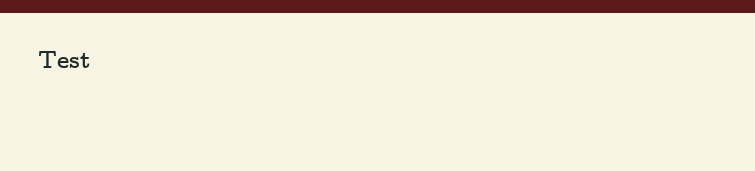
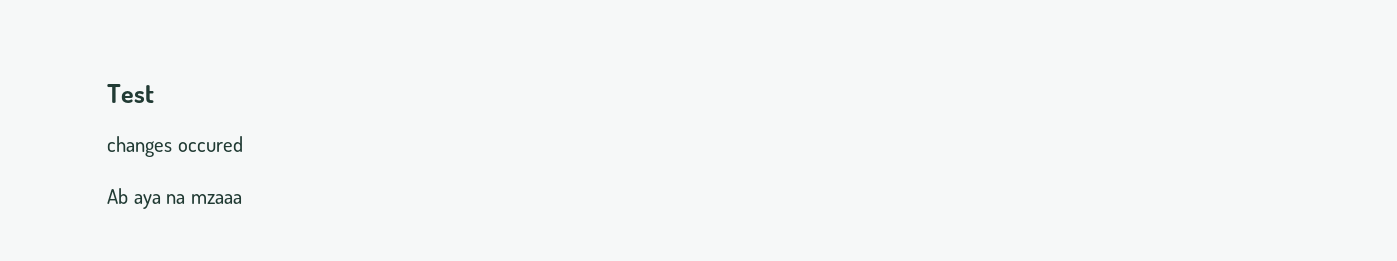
+ changes occured
+ Ab aya na mzaaa

